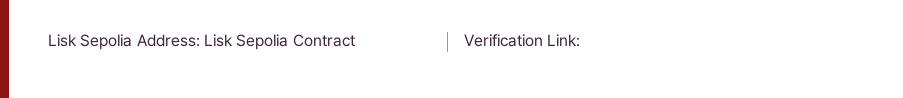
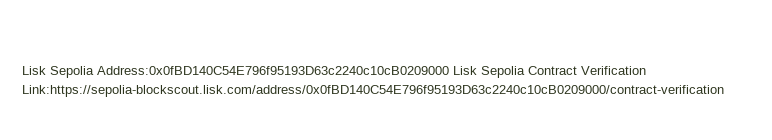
- Lisk Sepolia Address: Lisk Sepolia Contract Verification Link:
+ Lisk Sepolia Address:0x0fBD140C54E796f95193D63c2240c10cB0209000 Lisk Sepolia Contract Verification Link:https://sepolia-blockscout.lisk.com/address/0x0fBD140C54E796f95193D63c2240c10cB0209000/contract-verification

